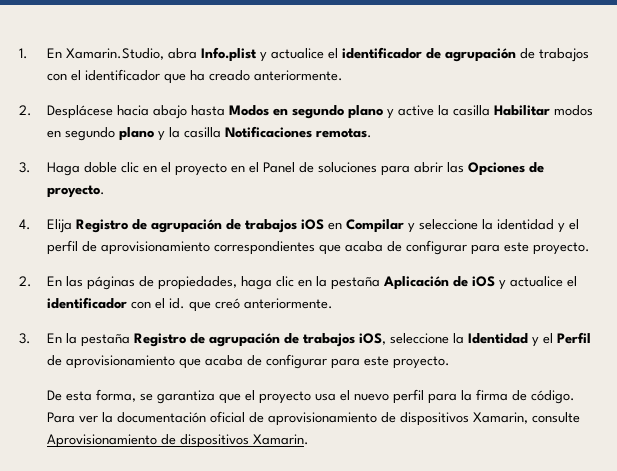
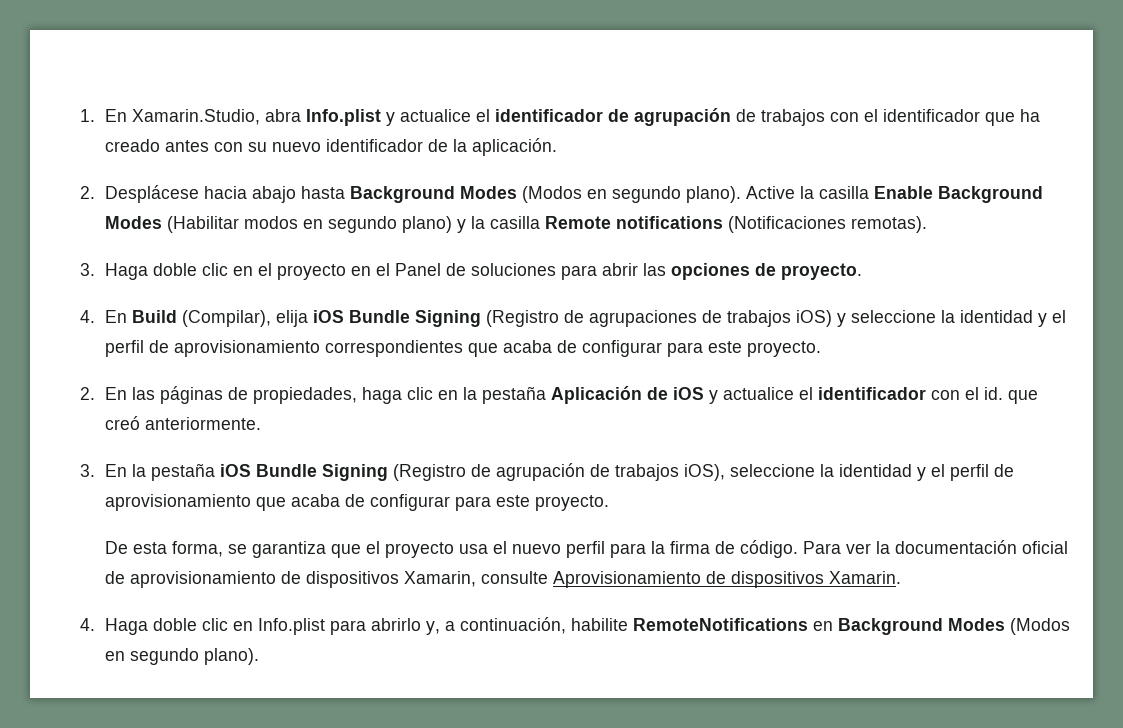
- 1. En Xamarin.Studio, abra Info.plist y actualice el identificador de agrupación de trabajos con el identificador que ha creado anteriormente.
+ 1. En Xamarin.Studio, abra Info.plist y actualice el identificador de agrupación de trabajos con el identificador que ha creado antes con su nuevo identificador de la aplicación.
- 2. Desplácese hacia abajo hasta Modos en segundo plano y active la casilla Habilitar modos en segundo plano y la casilla Notificaciones remotas.
+ 2. Desplácese hacia abajo hasta Background Modes (Modos en segundo plano). Active la casilla Enable Background Modes (Habilitar modos en segundo plano) y la casilla Remote notifications (Notificaciones remotas).
- 3. Haga doble clic en el proyecto en el Panel de soluciones para abrir las Opciones de proyecto.
+ 3. Haga doble clic en el proyecto en el Panel de soluciones para abrir las opciones de proyecto.
- 4. Elija Registro de agrupación de trabajos iOS en Compilar y seleccione la identidad y el perfil de aprovisionamiento correspondientes que acaba de configurar para este proyecto.
+ 4. En Build (Compilar), elija iOS Bundle Signing (Registro de agrupaciones de trabajos iOS) y seleccione la identidad y el perfil de aprovisionamiento correspondientes que acaba de configurar para este proyecto.
- 3. En la pestaña Registro de agrupación de trabajos iOS, seleccione la Identidad y el Perfil de aprovisionamiento que acaba de configurar para este proyecto.
+ 3. En la pestaña iOS Bundle Signing (Registro de agrupación de trabajos iOS), seleccione la identidad y el perfil de aprovisionamiento que acaba de configurar para este proyecto.
+ 4. Haga doble clic en Info.plist para abrirlo y, a continuación, habilite RemoteNotifications en Background Modes (Modos en segundo plano).

